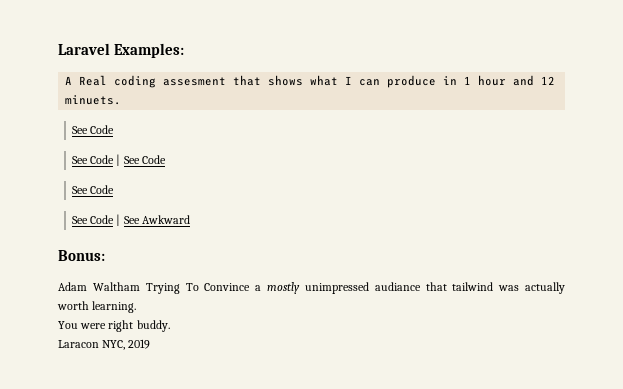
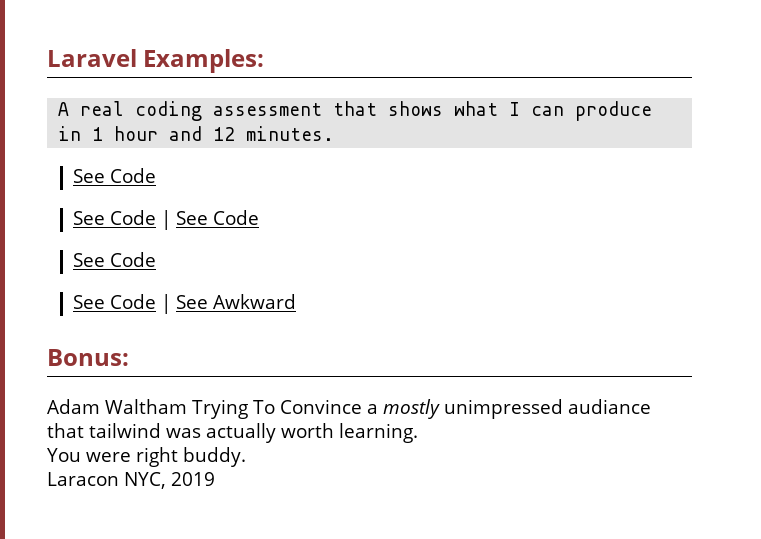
- A Real coding assesment that shows what I can produce in 1 hour and 12 minuets.
+ A real coding assessment that shows what I can produce in 1 hour and 12 minutes.

